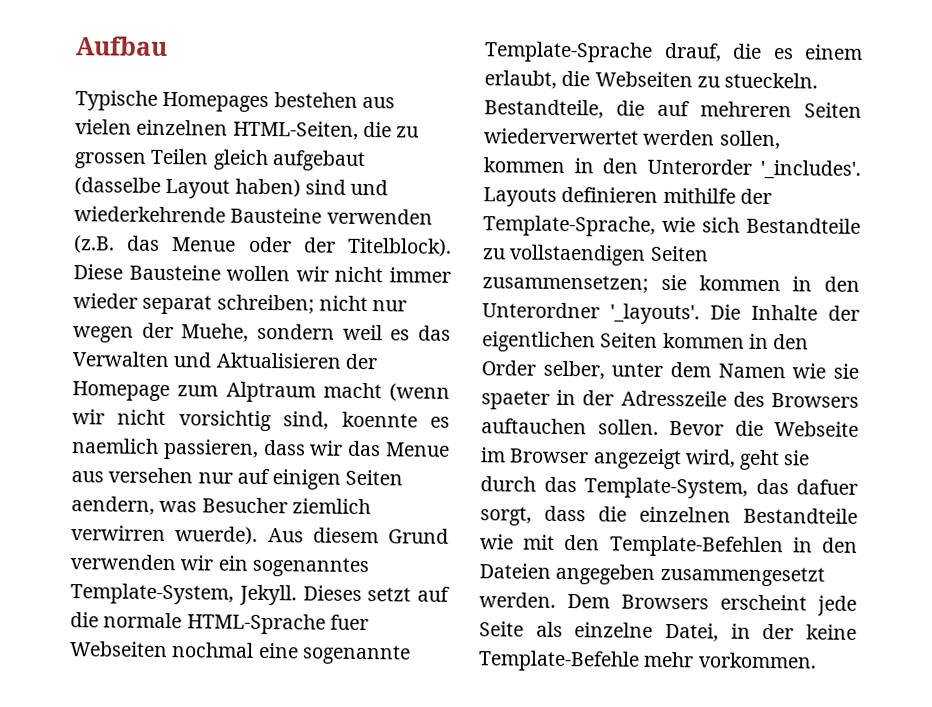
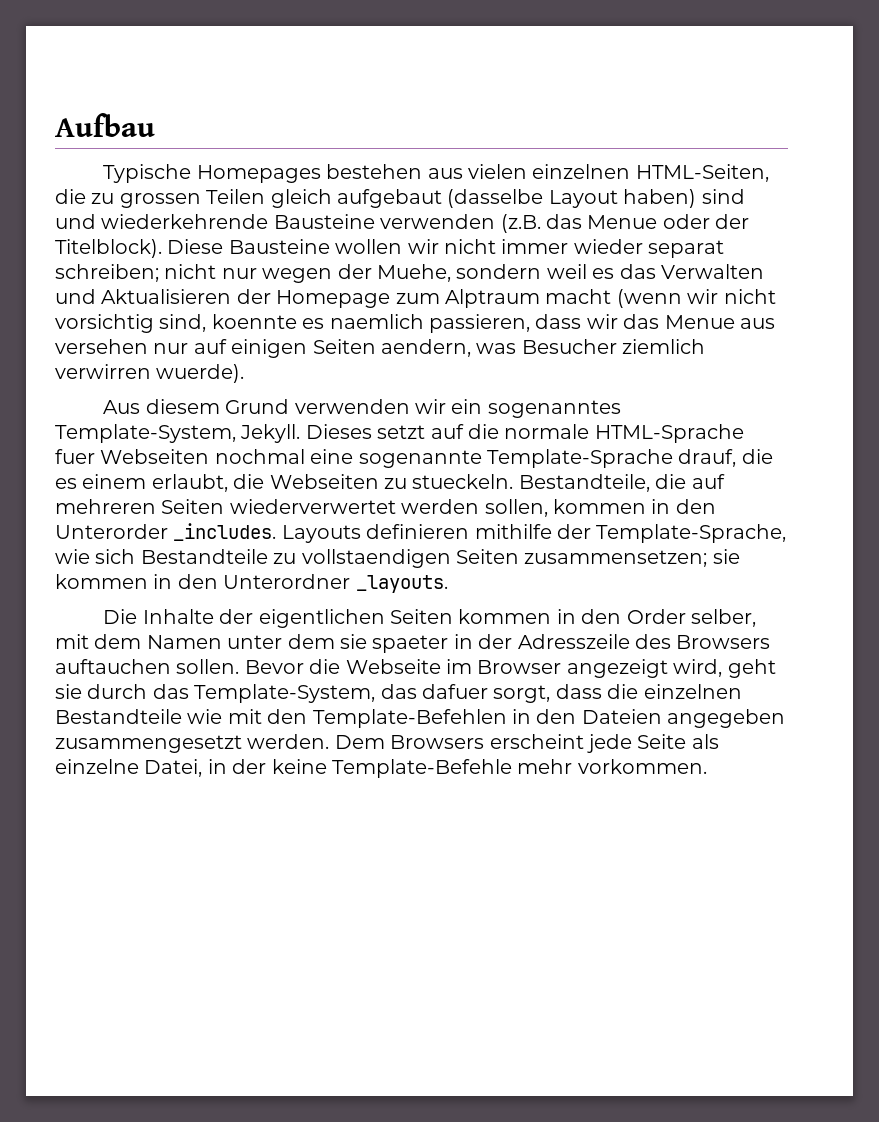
- Diese Bausteine wollen wir nicht immer wieder separat schreiben; nicht nur wegen der Muehe, sondern weil es das Verwalten und Aktualisieren der Homepage zum Alptraum macht (wenn wir nicht vorsichtig sind, koennte es naemlich passieren, dass wir das Menue aus versehen nur auf einigen Seiten aendern, was Besucher ziemlich verwirren wuerde). Aus diesem Grund verwenden wir ein sogenanntes Template-System, Jekyll.
+ Diese Bausteine wollen wir nicht immer wieder separat schreiben; nicht nur wegen der Muehe, sondern weil es das Verwalten und Aktualisieren der Homepage zum Alptraum macht (wenn wir nicht vorsichtig sind, koennte es naemlich passieren, dass wir das Menue aus versehen nur auf einigen Seiten aendern, was Besucher ziemlich verwirren wuerde).
+ Aus diesem Grund verwenden wir ein sogenanntes Template-System, Jekyll.
- Bestandteile, die auf mehreren Seiten wiederverwertet werden sollen, kommen in den Unterorder '_includes'.
+ Bestandteile, die auf mehreren Seiten wiederverwertet werden sollen, kommen in den Unterorder _includes.
- Layouts definieren mithilfe der Template-Sprache, wie sich Bestandteile zu vollstaendigen Seiten zusammensetzen; sie kommen in den Unterordner '_layouts'. Die Inhalte der eigentlichen Seiten kommen in den Order selber, unter dem Namen wie sie spaeter in der Adresszeile des Browsers auftauchen sollen.
+ Layouts definieren mithilfe der Template-Sprache, wie sich Bestandteile zu vollstaendigen Seiten zusammensetzen; sie kommen in den Unterordner _layouts.
+ Die Inhalte der eigentlichen Seiten kommen in den Order selber, mit dem Namen unter dem sie spaeter in der Adresszeile des Browsers auftauchen sollen.

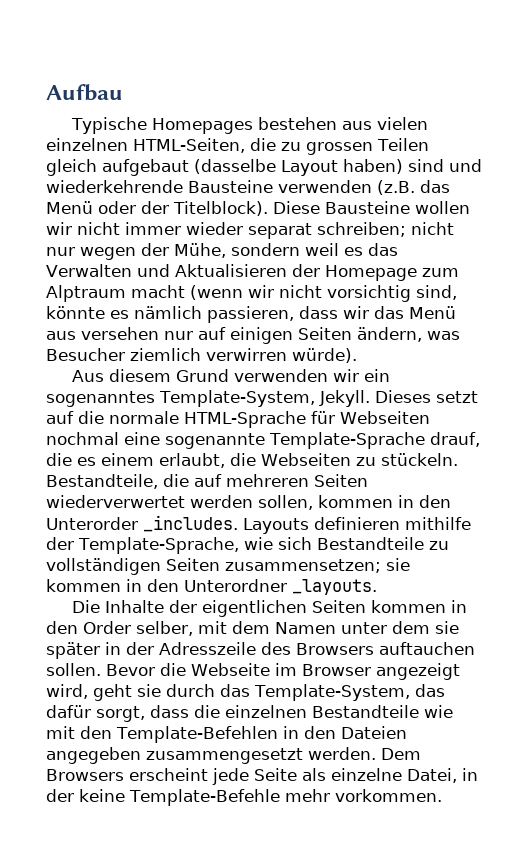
- Typische Homepages bestehen aus vielen einzelnen HTML-Seiten, die zu grossen Teilen gleich aufgebaut (dasselbe Layout haben) sind und wiederkehrende Bausteine verwenden (z.B. das Menue oder der Titelblock).
+ Typische Homepages bestehen aus vielen einzelnen HTML-Seiten, die zu grossen Teilen gleich aufgebaut (dasselbe Layout haben) sind und wiederkehrende Bausteine verwenden (z.B. das Menü oder der Titelblock).
- Diese Bausteine wollen wir nicht immer wieder separat schreiben; nicht nur wegen der Muehe, sondern weil es das Verwalten und Aktualisieren der Homepage zum Alptraum macht (wenn wir nicht vorsichtig sind, koennte es naemlich passieren, dass wir das Menue aus versehen nur auf einigen Seiten aendern, was Besucher ziemlich verwirren wuerde).
+ Diese Bausteine wollen wir nicht immer wieder separat schreiben; nicht nur wegen der Mühe, sondern weil es das Verwalten und Aktualisieren der Homepage zum Alptraum macht (wenn wir nicht vorsichtig sind, könnte es nämlich passieren, dass wir das Menü aus versehen nur auf einigen Seiten ändern, was Besucher ziemlich verwirren würde).
- Dieses setzt auf die normale HTML-Sprache fuer Webseiten nochmal eine sogenannte Template-Sprache drauf, die es einem erlaubt, die Webseiten zu stueckeln.
+ Dieses setzt auf die normale HTML-Sprache für Webseiten nochmal eine sogenannte Template-Sprache drauf, die es einem erlaubt, die Webseiten zu stückeln.
- Layouts definieren mithilfe der Template-Sprache, wie sich Bestandteile zu vollstaendigen Seiten zusammensetzen; sie kommen in den Unterordner _layouts.
+ Layouts definieren mithilfe der Template-Sprache, wie sich Bestandteile zu vollständigen Seiten zusammensetzen; sie kommen in den Unterordner _layouts.
- Die Inhalte der eigentlichen Seiten kommen in den Order selber, mit dem Namen unter dem sie spaeter in der Adresszeile des Browsers auftauchen sollen.
+ Die Inhalte der eigentlichen Seiten kommen in den Order selber, mit dem Namen unter dem sie später in der Adresszeile des Browsers auftauchen sollen.
- Bevor die Webseite im Browser angezeigt wird, geht sie durch das Template-System, das dafuer sorgt, dass die einzelnen Bestandteile wie mit den Template-Befehlen in den Dateien angegeben zusammengesetzt werden.
+ Bevor die Webseite im Browser angezeigt wird, geht sie durch das Template-System, das dafür sorgt, dass die einzelnen Bestandteile wie mit den Template-Befehlen in den Dateien angegeben zusammengesetzt werden.

